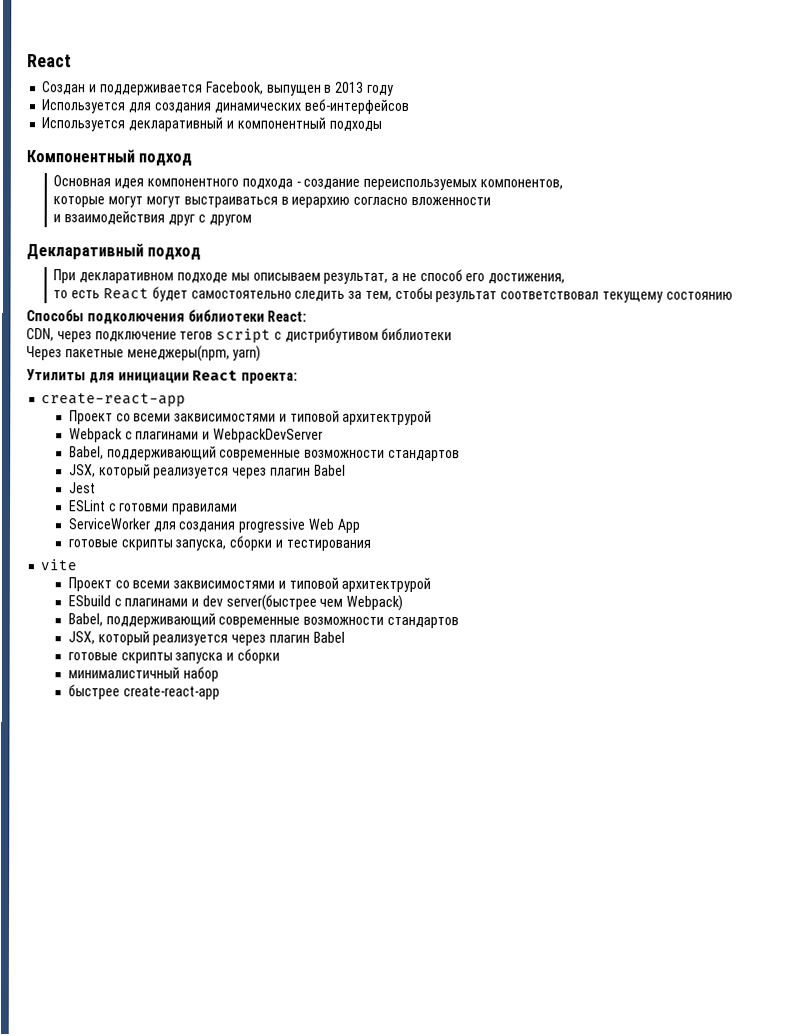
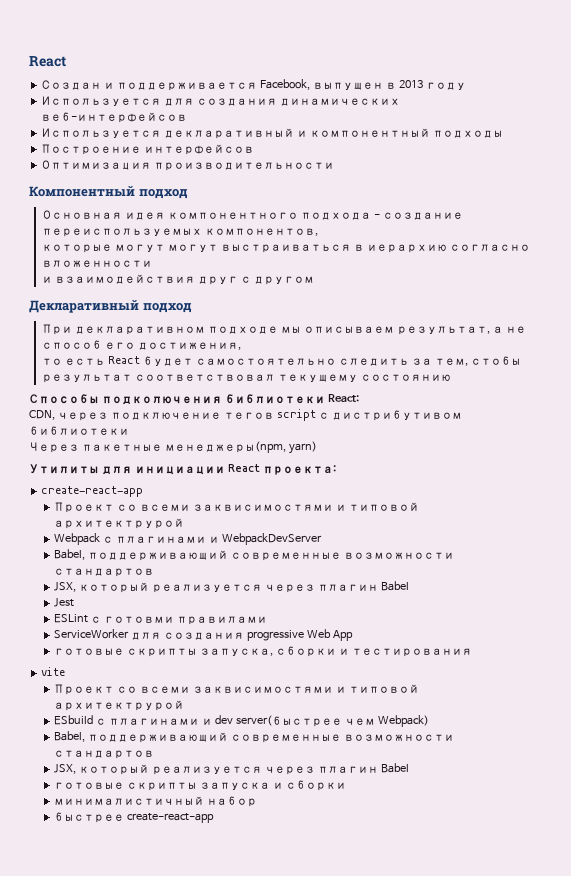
+ Построение интерфейсов
+ Оптимизация производительности

